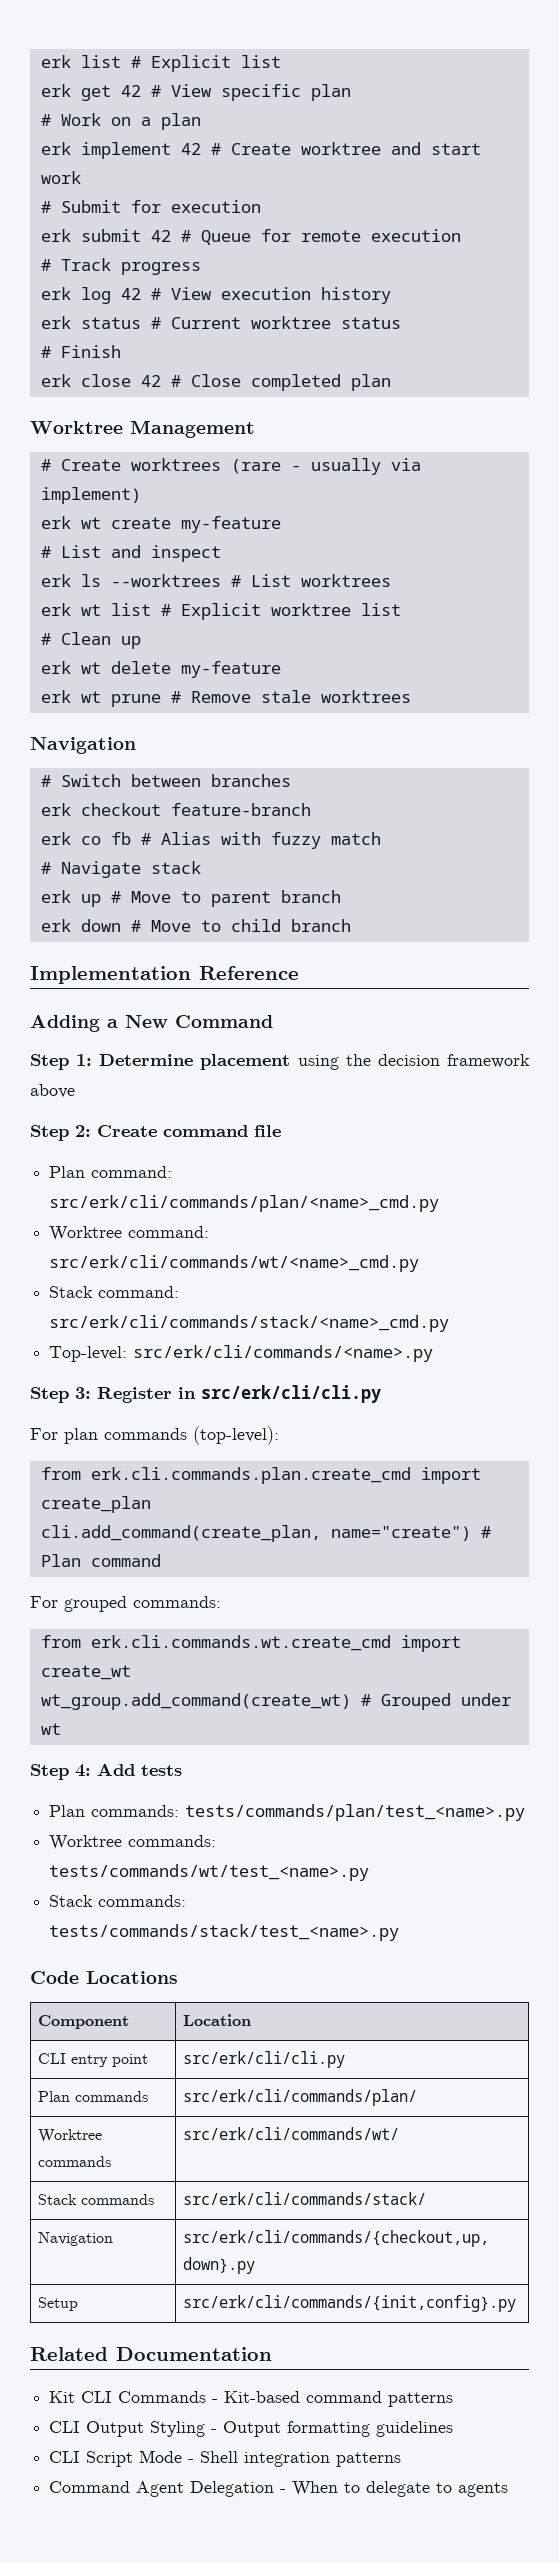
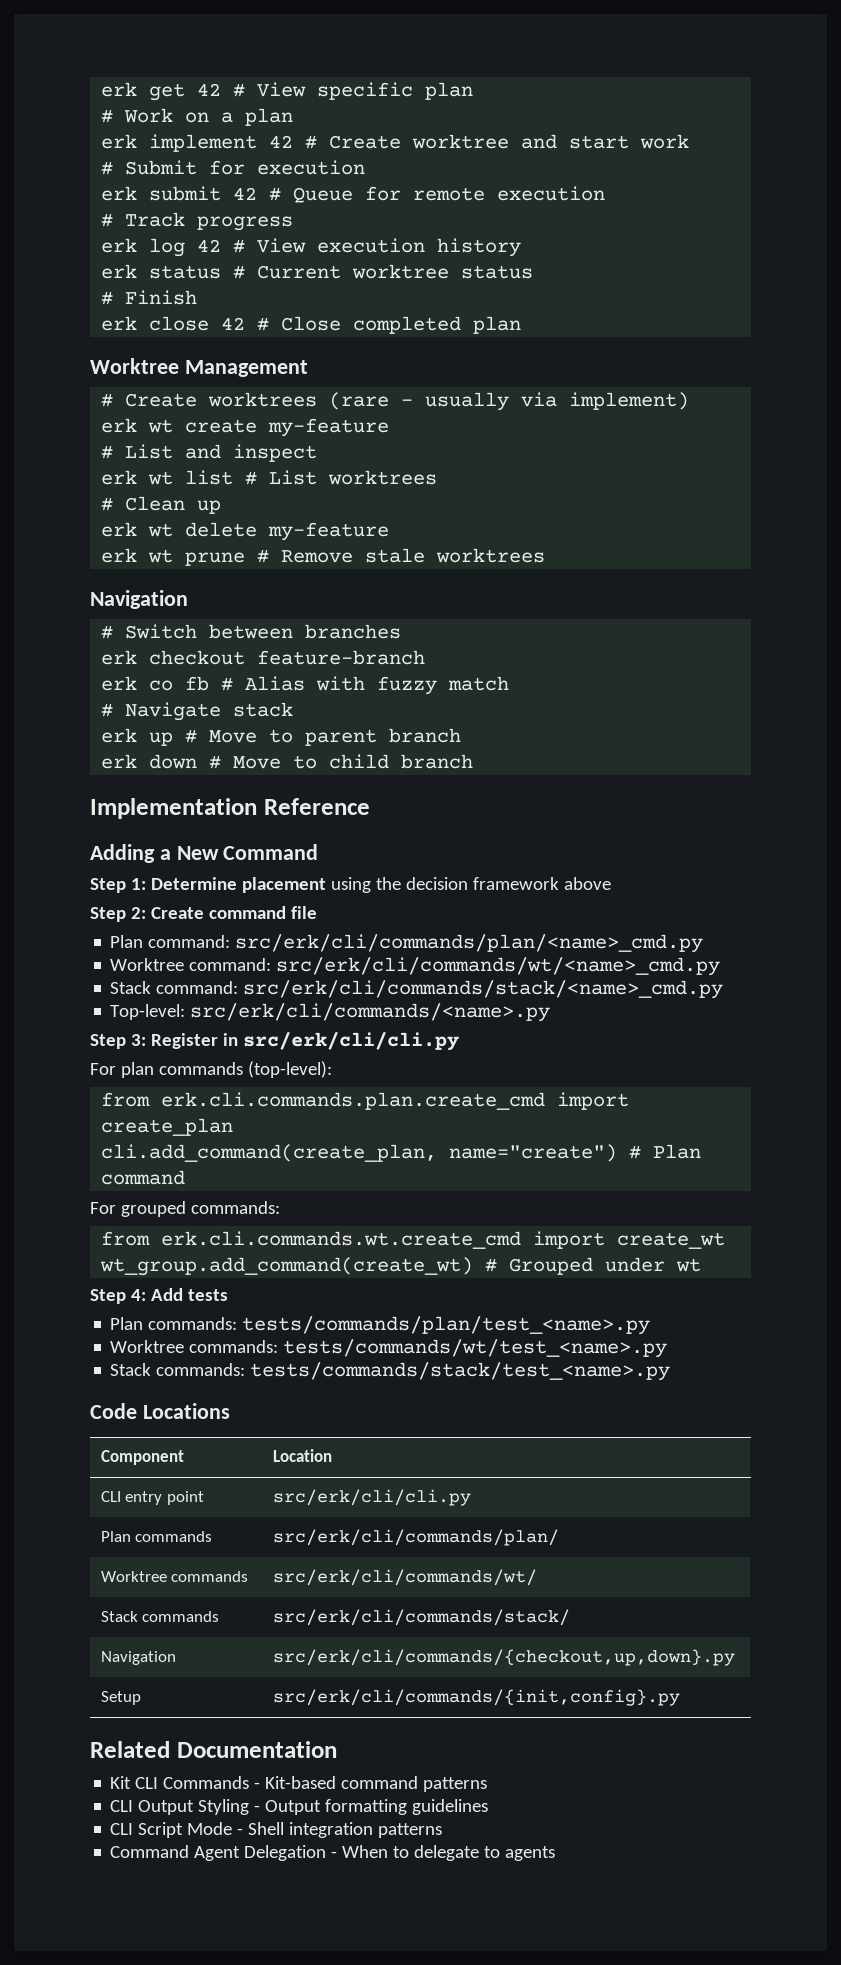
- erk list # Explicit list
- erk ls --worktrees # List worktrees
+ erk wt list # List worktrees
- erk wt list # Explicit worktree list

